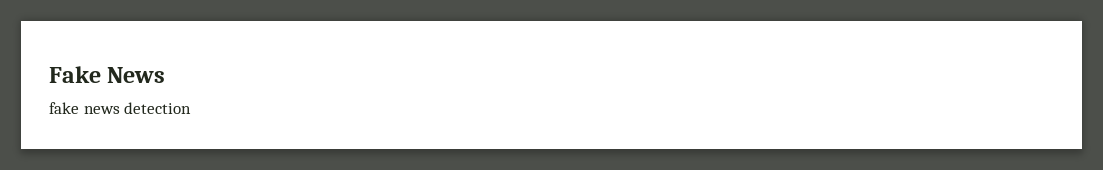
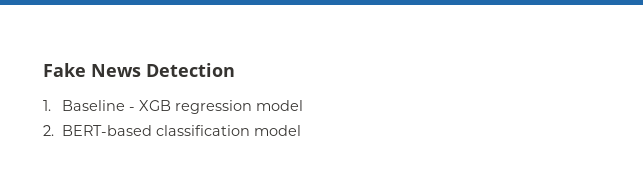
- Fake News
- fake news detection
+ Fake News Detection
+ 1. Baseline - XGB regression model
+ 2. BERT-based classification model

